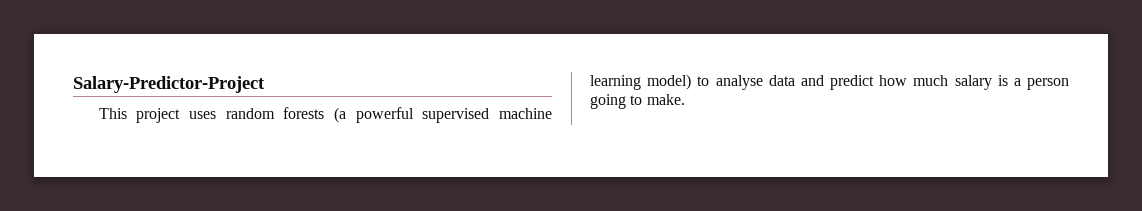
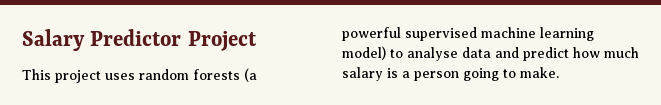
- Salary-Predictor-Project
+ Salary Predictor Project

